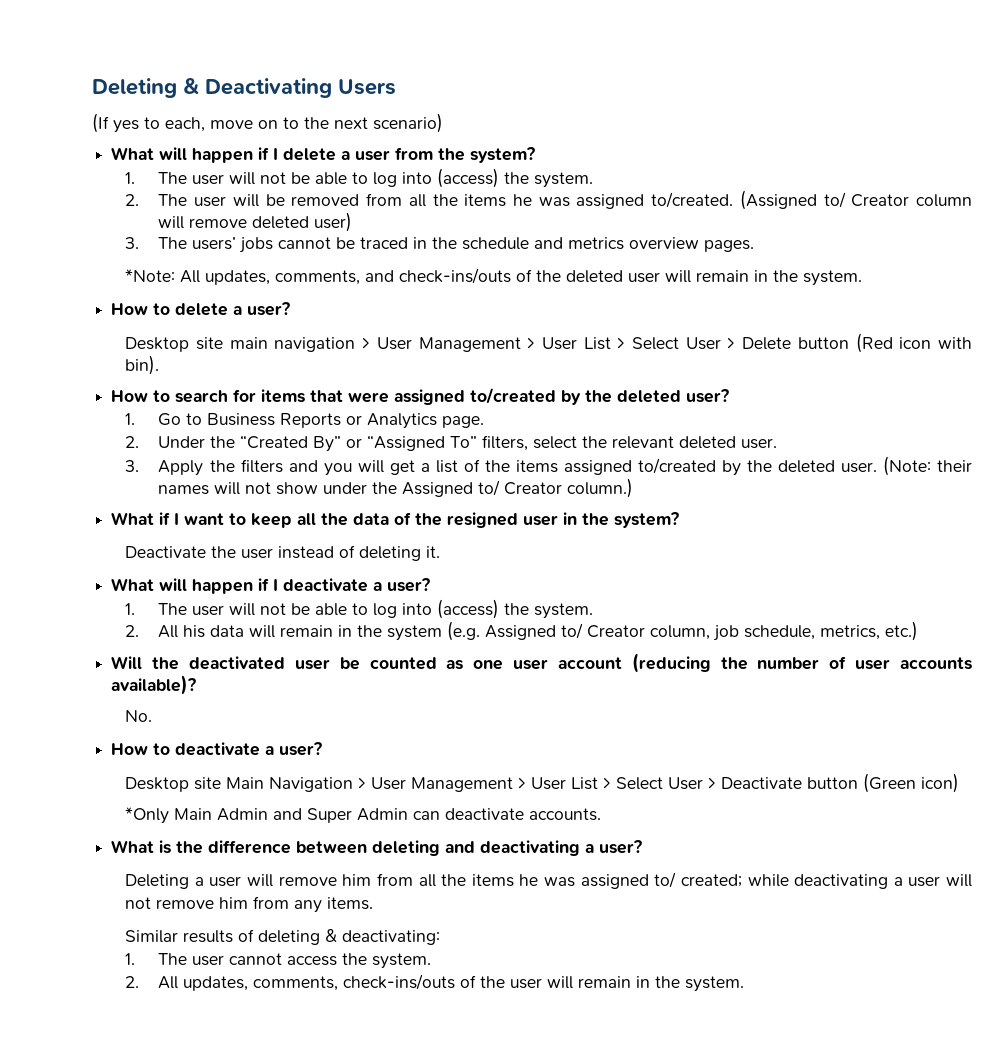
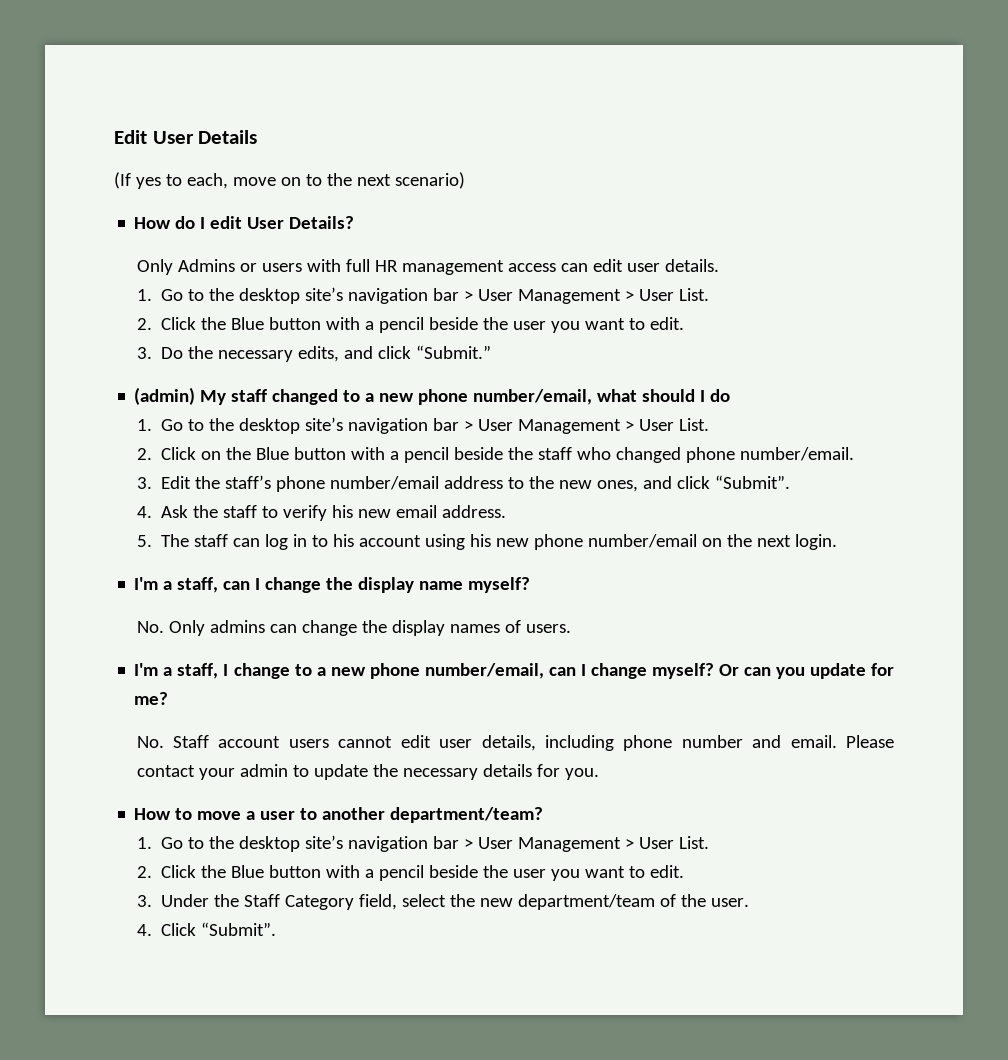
- Deleting & Deactivating Users
+ Edit User Details
- What will happen if I delete a user from the system?
- 1. The user will not be able to log into (access) the system.
- 2. The user will be removed from all the items he was assigned to/created. (Assigned to/ Creator column will remove deleted user)
- 3. The users’ jobs cannot be traced in the schedule and metrics overview pages.
- *Note: All updates, comments, and check-ins/outs of the deleted user will remain in the system.
- How to delete a user?
- Desktop site main navigation > User Management > User List > Select User > Delete button (Red icon with bin).
- How to search for items that were assigned to/created by the deleted user?
- 1. Go to Business Reports or Analytics page.
- 2. Under the “Created By” or “Assigned To” filters, select the relevant deleted user.
- 3. Apply the filters and you will get a list of the items assigned to/created by the deleted user. (Note: their names will not show under the Assigned to/ Creator column.)
- What if I want to keep all the data of the resigned user in the system?
- Deactivate the user instead of deleting it.
- What will happen if I deactivate a user?
- 1. The user will not be able to log into (access) the system.
- 2. All his data will remain in the system (e.g. Assigned to/ Creator column, job schedule, metrics, etc.)
- Will the deactivated user be counted as one user account (reducing the number of user accounts available)?
- No.
- How to deactivate a user?
- Desktop site Main Navigation > User Management > User List > Select User > Deactivate button (Green icon)
- *Only Main Admin and Super Admin can deactivate accounts.
- What is the difference between deleting and deactivating a user?
- Deleting a user will remove him from all the items he was assigned to/ created; while deactivating a user will not remove him from any items.
- Similar results of deleting & deactivating:
- 1. The user cannot access the system.
- 2. All updates, comments, check-ins/outs of the user will remain in the system.
+ How do I edit User Details?
+ Only Admins or users with full HR management access can edit user details.
+ 1. Go to the desktop site’s navigation bar > User Management > User List.
+ 2. Click the Blue button with a pencil beside the user you want to edit.
+ 3. Do the necessary edits, and click “Submit.”
+ (admin) My staff changed to a new phone number/email, what should I do
+ 1. Go to the desktop site’s navigation bar > User Management > User List.
+ 2. Click on the Blue button with a pencil beside the staff who changed phone number/email.
+ 3. Edit the staff’s phone number/email address to the new ones, and click “Submit”.
+ 4. Ask the staff to verify his new email address.
+ 5. The staff can log in to his account using his new phone number/email on the next login.
+ I'm a staff, can I change the display name myself?
+ No. Only admins can change the display names of users.
+ I'm a staff, I change to a new phone number/email, can I change myself? Or can you update for me?
+ No. Staff account users cannot edit user details, including phone number and email. Please contact your admin to update the necessary details for you.
+ How to move a user to another department/team?
+ 1. Go to the desktop site’s navigation bar > User Management > User List.
+ 2. Click the Blue button with a pencil beside the user you want to edit.
+ 3. Under the Staff Category field, select the new department/team of the user.
+ 4. Click “Submit”.

